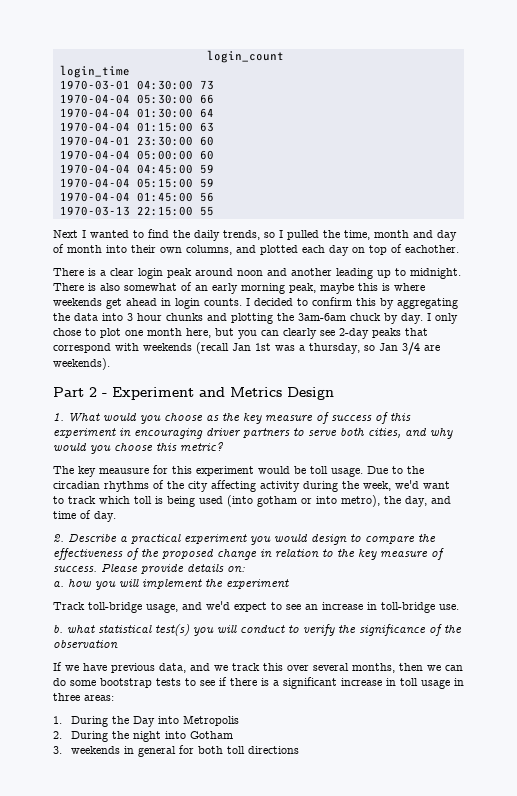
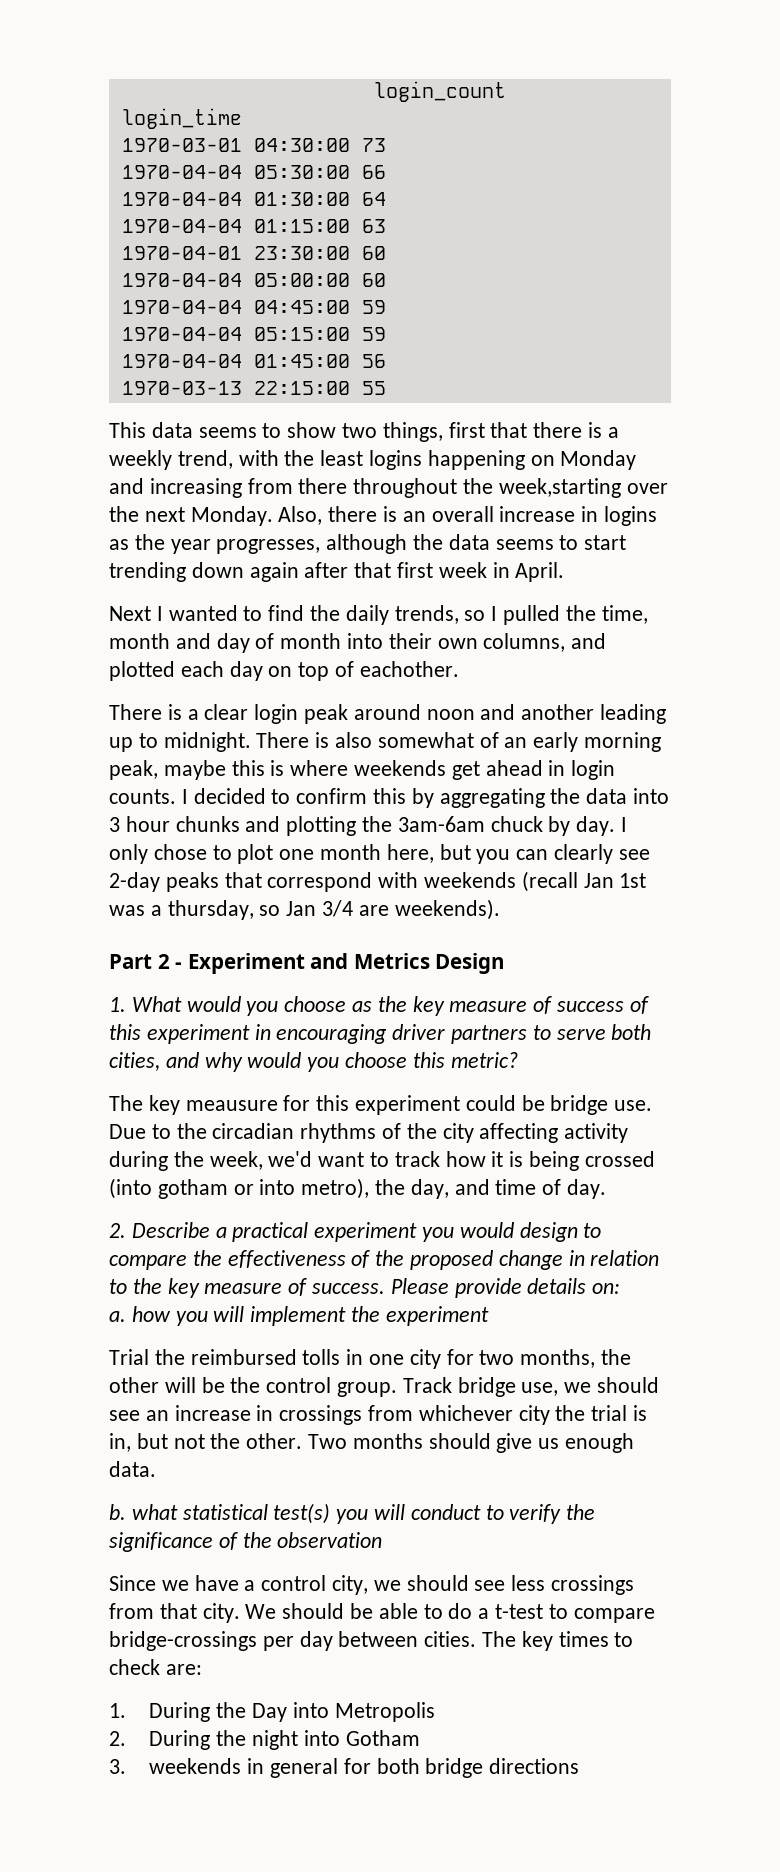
+ This data seems to show two things, first that there is a weekly trend, with the least logins happening on Monday and increasing from there throughout the week,starting over the next Monday. Also, there is an overall increase in logins as the year progresses, although the data seems to start trending down again after that first week in April.
- The key meausure for this experiment would be toll usage.
+ The key meausure for this experiment could be bridge use.
- Due to the circadian rhythms of the city affecting activity during the week, we'd want to track which toll is being used (into gotham or into metro), the day, and time of day.
+ Due to the circadian rhythms of the city affecting activity during the week, we'd want to track how it is being crossed (into gotham or into metro), the day, and time of day.
- Track toll-bridge usage, and we'd expect to see an increase in toll-bridge use.
+ Trial the reimbursed tolls in one city for two months, the other will be the control group. Track bridge use, we should see an increase in crossings from whichever city the trial is in, but not the other. Two months should give us enough data.
- If we have previous data, and we track this over several months, then we can do some bootstrap tests to see if there is a significant increase in toll usage in three areas:
+ Since we have a control city, we should see less crossings from that city. We should be able to do a t-test to compare bridge-crossings per day between cities. The key times to check are:
- 3. weekends in general for both toll directions
+ 3. weekends in general for both bridge directions

